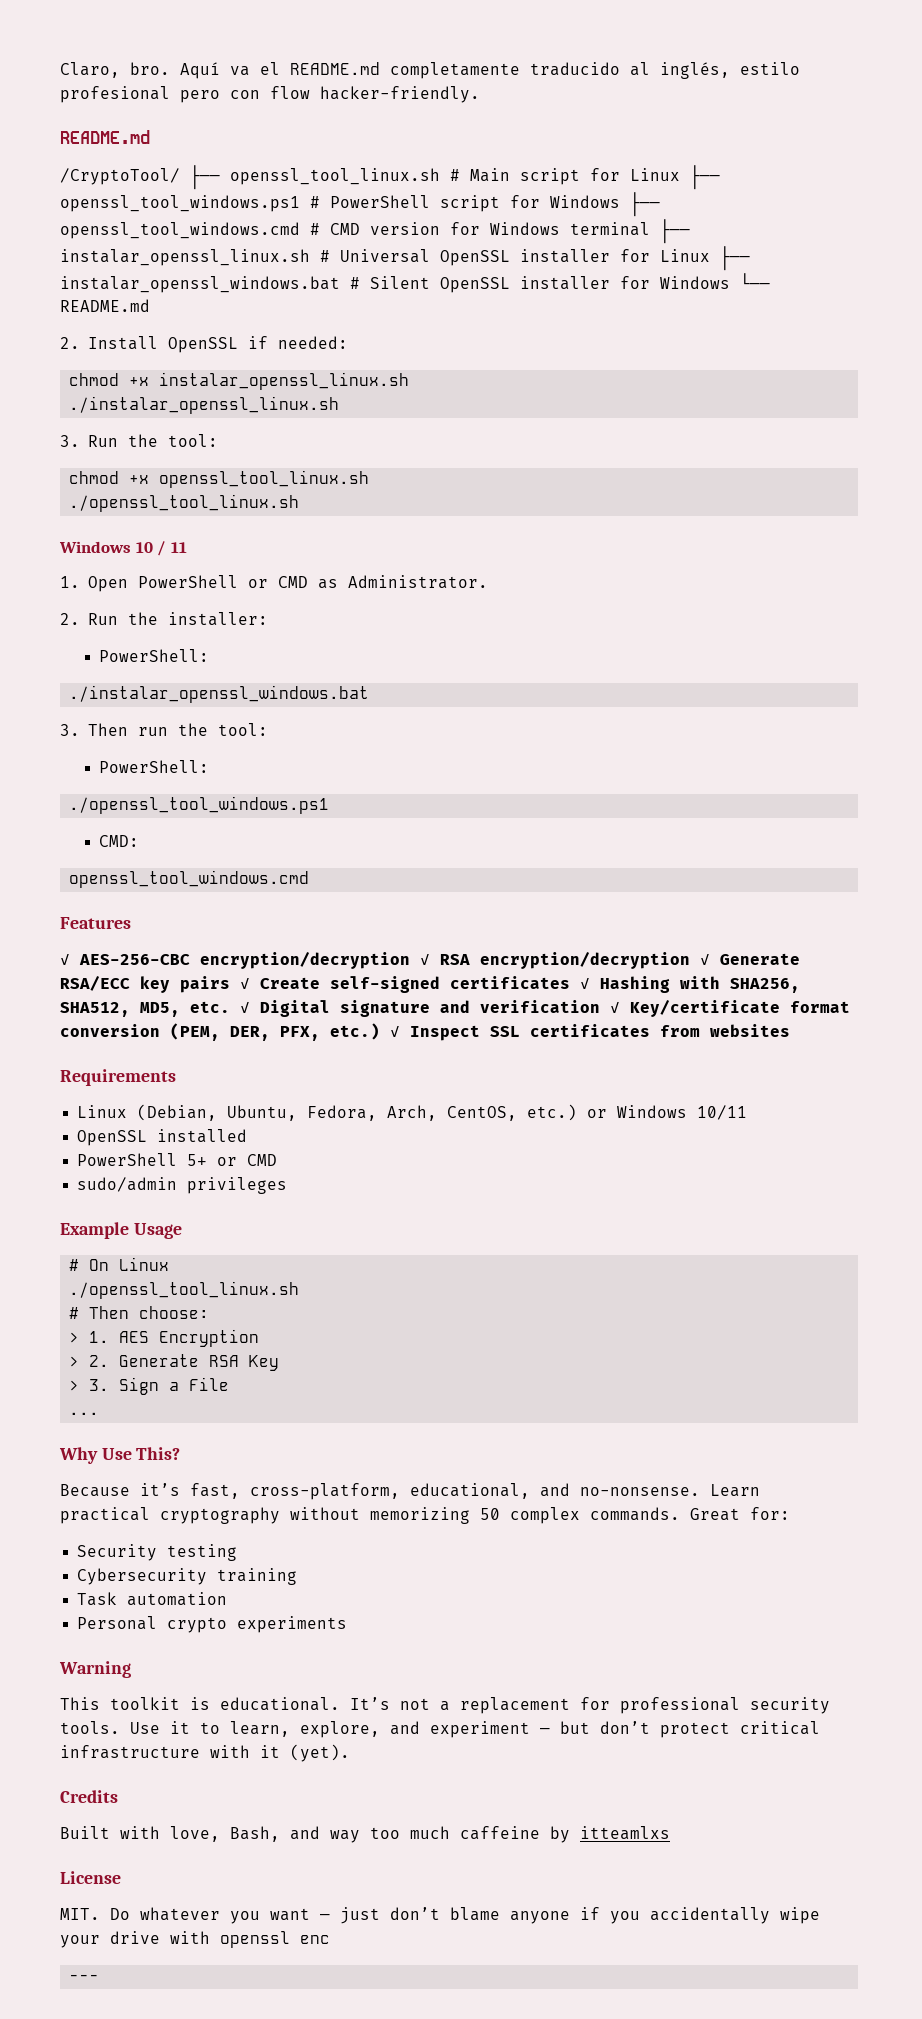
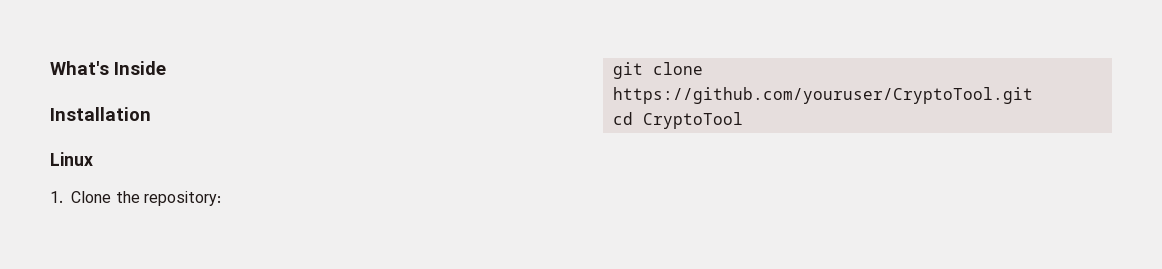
- Claro, bro. Aquí va el README.md completamente traducido al inglés, estilo profesional pero con flow hacker-friendly.
- README.md
- /CryptoTool/ ├── openssl_tool_linux.sh # Main script for Linux ├── openssl_tool_windows.ps1 # PowerShell script for Windows ├── openssl_tool_windows.cmd # CMD version for Windows terminal ├── instalar_openssl_linux.sh # Universal OpenSSL installer for Linux ├── instalar_openssl_windows.bat # Silent OpenSSL installer for Windows └── README.md
- 2. Install OpenSSL if needed:
- chmod +x instalar_openssl_linux.sh
- ./instalar_openssl_linux.sh
- 3. Run the tool:
- chmod +x openssl_tool_linux.sh
- ./openssl_tool_linux.sh
- Windows 10 / 11
- 1. Open PowerShell or CMD as Administrator.
- 2. Run the installer:
- PowerShell:
- ./instalar_openssl_windows.bat
- 3. Then run the tool:
- PowerShell:
- ./openssl_tool_windows.ps1
- CMD:
- openssl_tool_windows.cmd
- Features
- ✓ AES-256-CBC encryption/decryption ✓ RSA encryption/decryption ✓ Generate RSA/ECC key pairs ✓ Create self-signed certificates ✓ Hashing with SHA256, SHA512, MD5, etc. ✓ Digital signature and verification ✓ Key/certificate format conversion (PEM, DER, PFX, etc.) ✓ Inspect SSL certificates from websites
- Requirements
- Linux (Debian, Ubuntu, Fedora, Arch, CentOS, etc.) or Windows 10/11
- OpenSSL installed
- PowerShell 5+ or CMD
- sudo/admin privileges
- Example Usage
- # On Linux
- ./openssl_tool_linux.sh
- # Then choose:
- > 1. AES Encryption
- > 2. Generate RSA Key
- > 3. Sign a File
- ...
- Why Use This?
- Because it’s fast, cross-platform, educational, and no-nonsense. Learn practical cryptography without memorizing 50 complex commands. Great for:
- Security testing
- Cybersecurity training
- Task automation
- Personal crypto experiments
- Warning
- This toolkit is educational. It’s not a replacement for professional security tools. Use it to learn, explore, and experiment — but don’t protect critical infrastructure with it (yet).
- Credits
- Built with love, Bash, and way too much caffeine by itteamlxs
- License
- MIT. Do whatever you want — just don’t blame anyone if you accidentally wipe your drive with openssl enc
- ---
+ What's Inside
+ Installation
+ Linux
+ 1. Clone the repository:
+ git clone https://github.com/youruser/CryptoTool.git
+ cd CryptoTool

